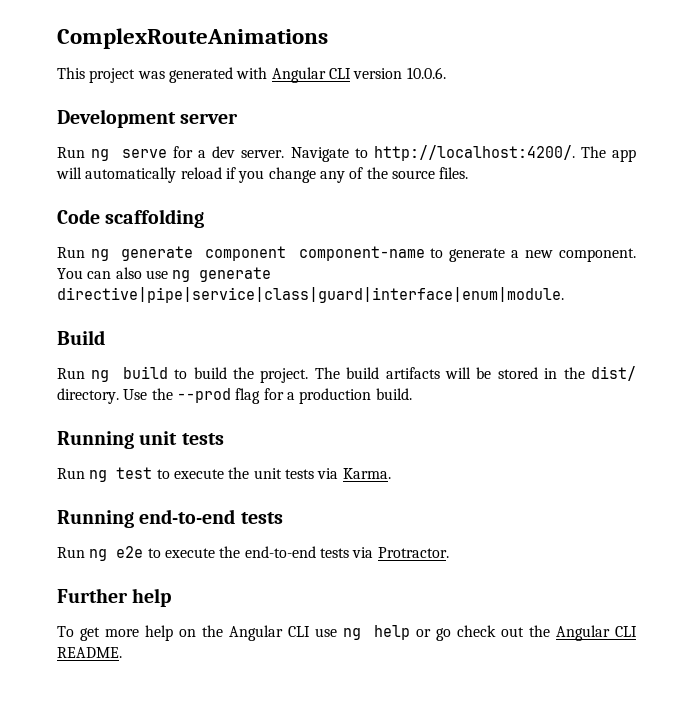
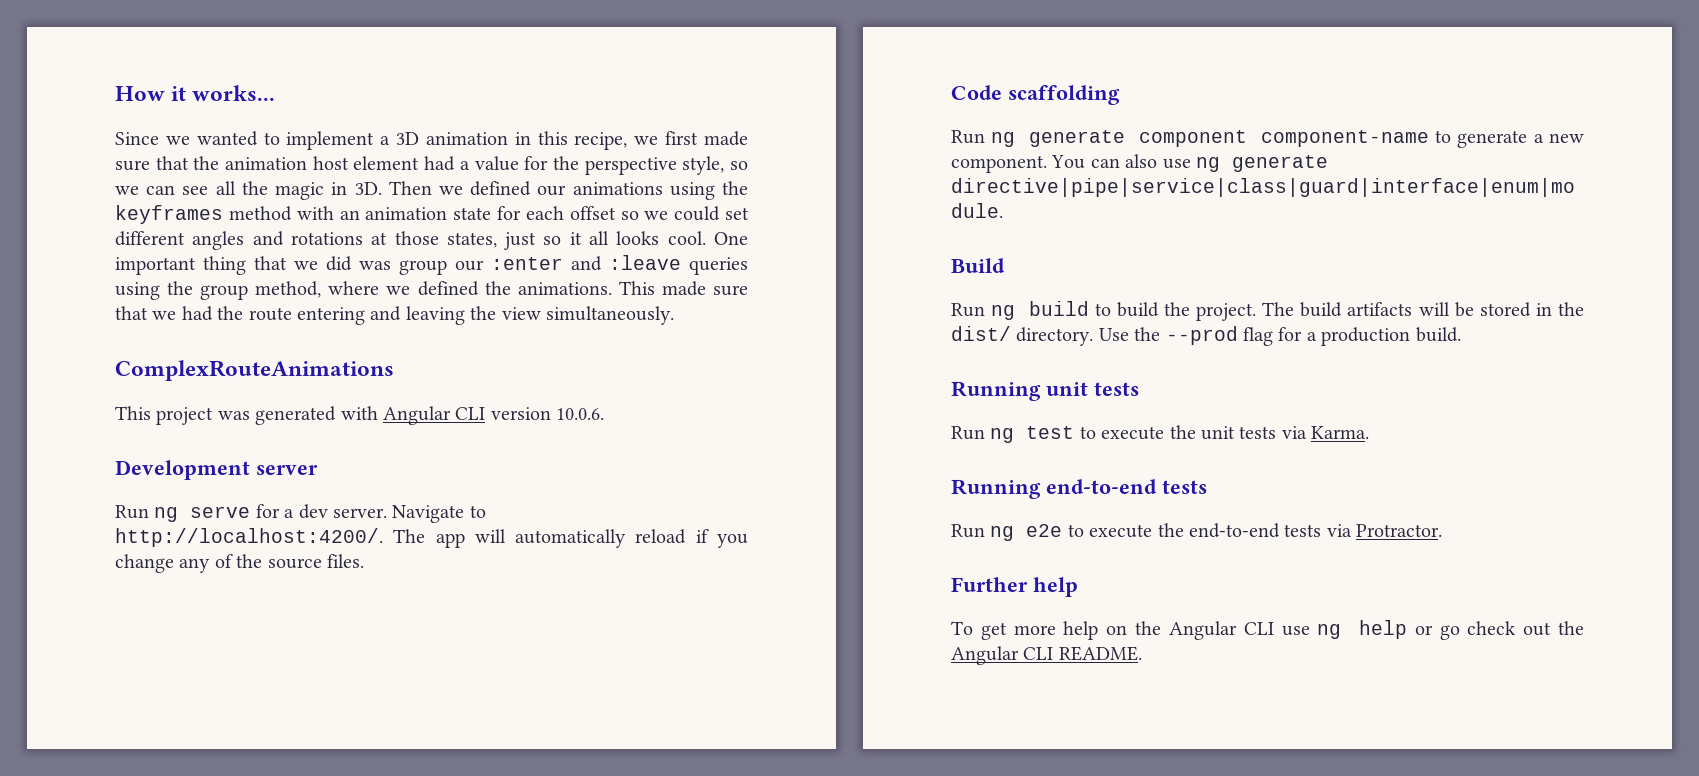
+ How it works...
+ Since we wanted to implement a 3D animation in this recipe, we first made sure that the animation host element had a value for the perspective style, so we can see all the magic in 3D. Then we defined our animations using the keyframes method with an animation state for each offset so we could set different angles and rotations at those states, just so it all looks cool. One important thing that we did was group our :enter and :leave queries using the group method, where we defined the animations. This made sure that we had the route entering and leaving the view simultaneously.

